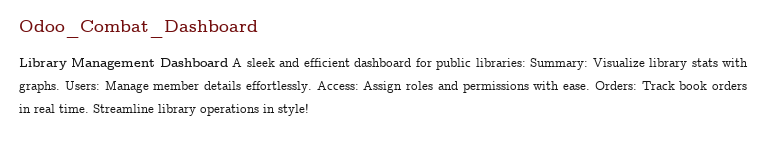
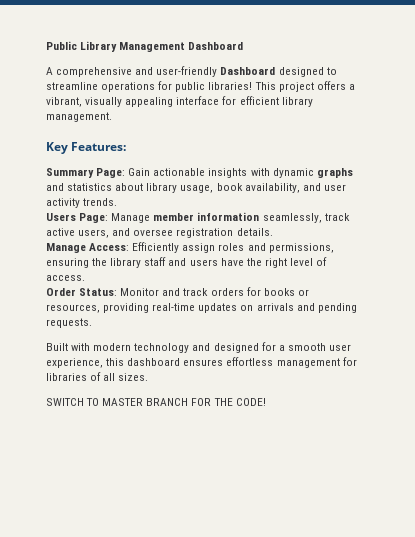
- Odoo_Combat_Dashboard
- Library Management Dashboard A sleek and efficient dashboard for public libraries: Summary: Visualize library stats with graphs. Users: Manage member details effortlessly. Access: Assign roles and permissions with ease. Orders: Track book orders in real time. Streamline library operations in style!
+ Public Library Management Dashboard
+ A comprehensive and user-friendly Dashboard designed to streamline operations for public libraries! This project offers a vibrant, visually appealing interface for efficient library management.
+ Key Features:
+ Summary Page: Gain actionable insights with dynamic graphs and statistics about library usage, book availability, and user activity trends.
+ Users Page: Manage member information seamlessly, track active users, and oversee registration details.
+ Manage Access: Efficiently assign roles and permissions, ensuring the library staff and users have the right level of access.
+ Order Status: Monitor and track orders for books or resources, providing real-time updates on arrivals and pending requests.
+ Built with modern technology and designed for a smooth user experience, this dashboard ensures effortless management for libraries of all sizes.
+ SWITCH TO MASTER BRANCH FOR THE CODE!

